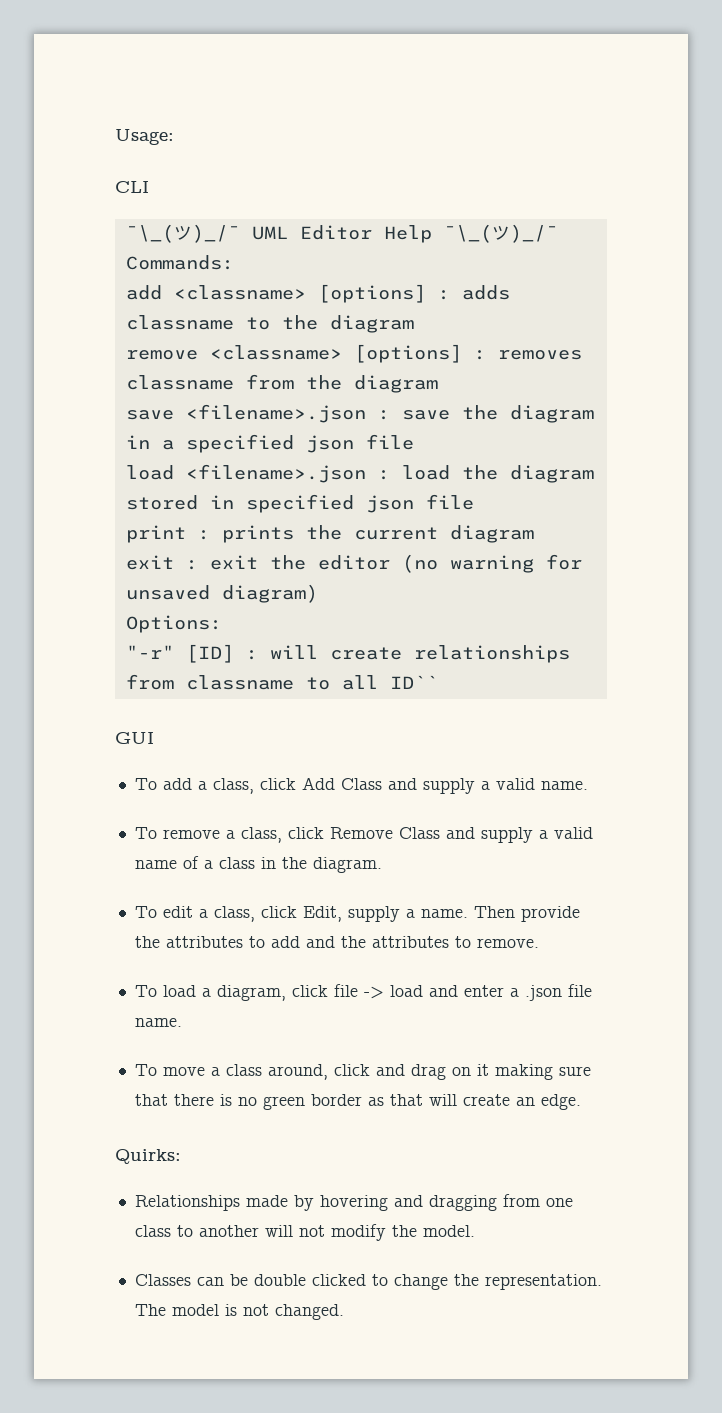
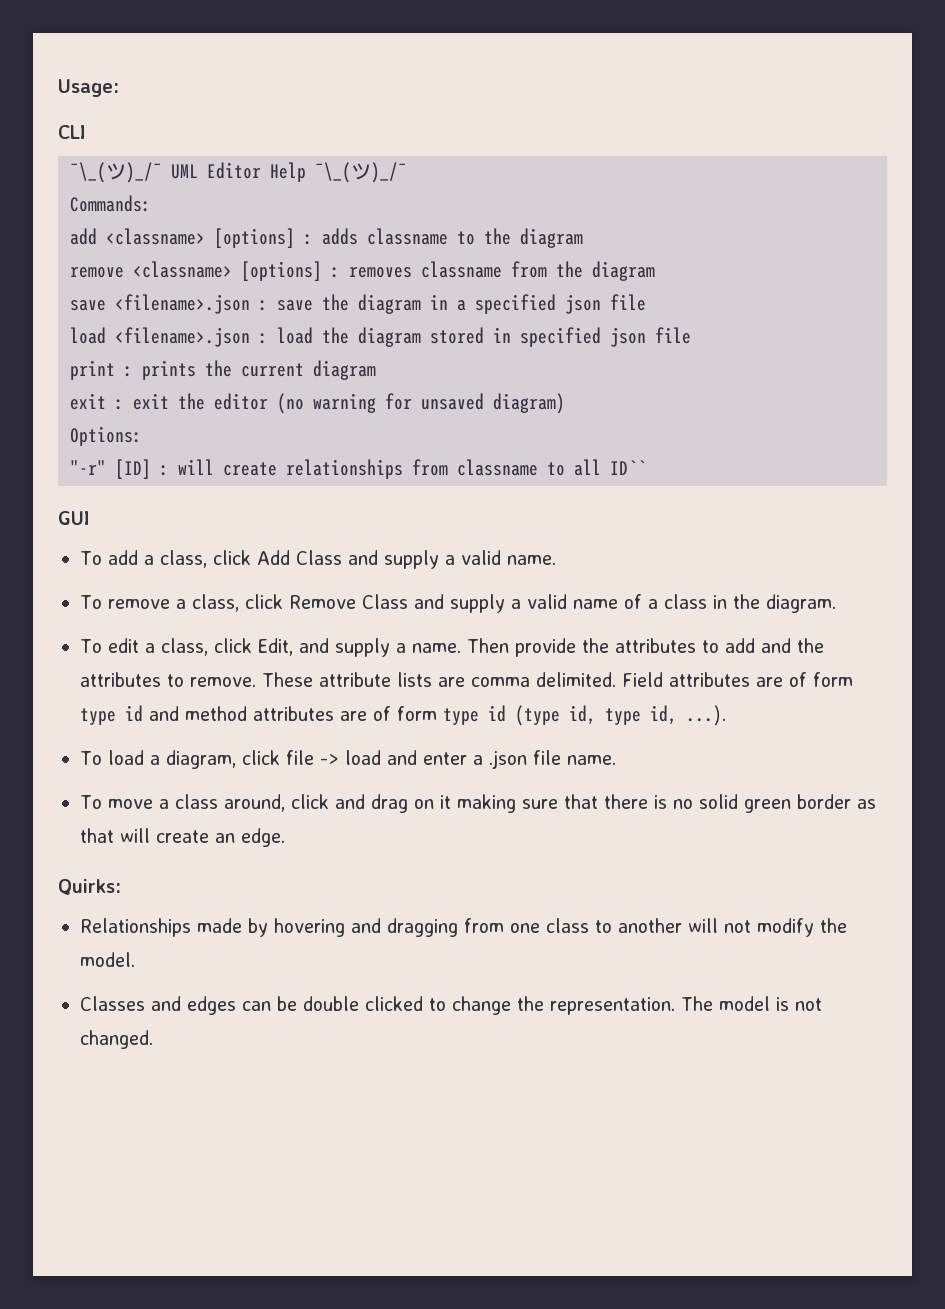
- To edit a class, click Edit, supply a name.
+ To edit a class, click Edit, and supply a name.
+ These attribute lists are comma delimited. Field attributes are of form type id and method attributes are of form type id (type id, type id, ...).
- To move a class around, click and drag on it making sure that there is no green border as that will create an edge.
+ To move a class around, click and drag on it making sure that there is no solid green border as that will create an edge.
- Classes can be double clicked to change the representation.
+ Classes and edges can be double clicked to change the representation.

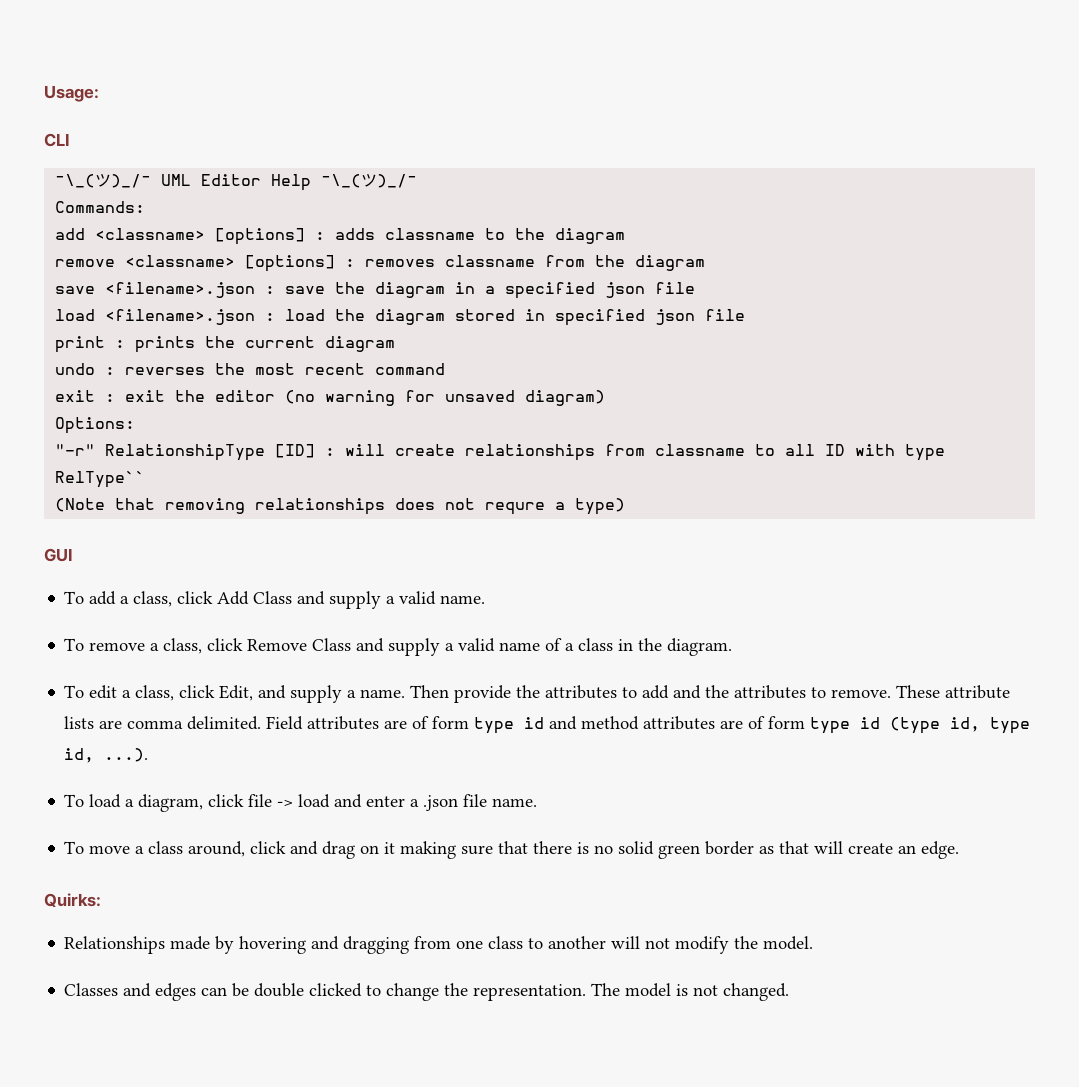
+ undo : reverses the most recent command
- "-r" [ID] : will create relationships from classname to all ID``
+ "-r" RelationshipType [ID] : will create relationships from classname to all ID with type RelType``
+ (Note that removing relationships does not requre a type)

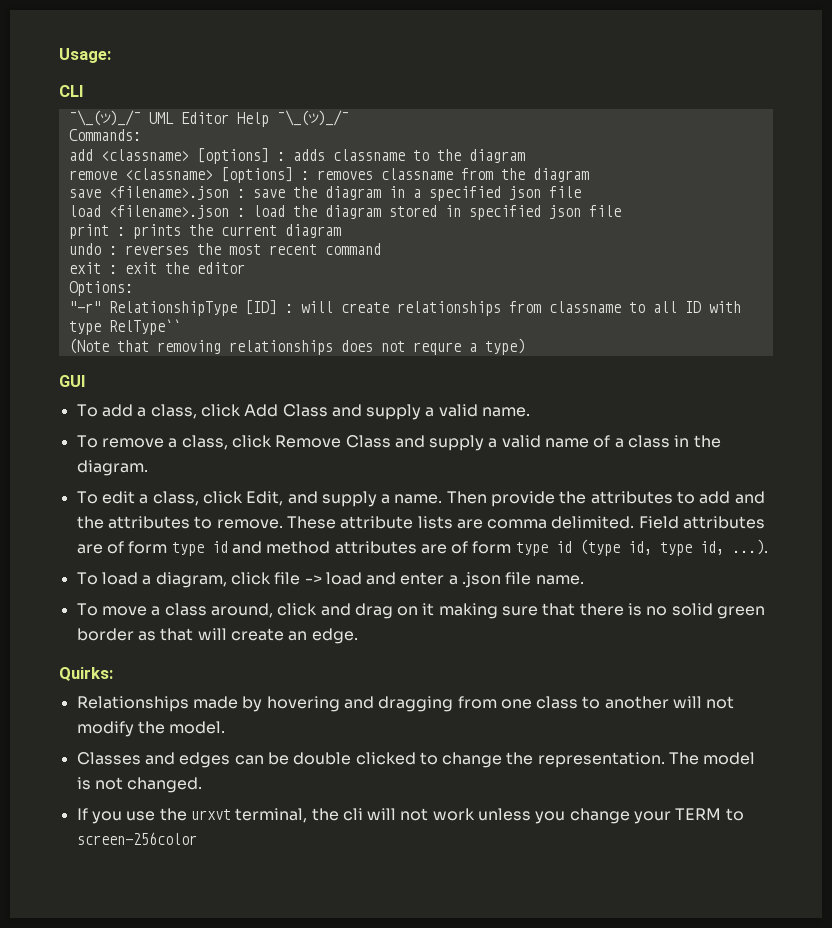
- exit : exit the editor (no warning for unsaved diagram)
+ exit : exit the editor
+ If you use the urxvt terminal, the cli will not work unless you change your TERM to screen-256color

